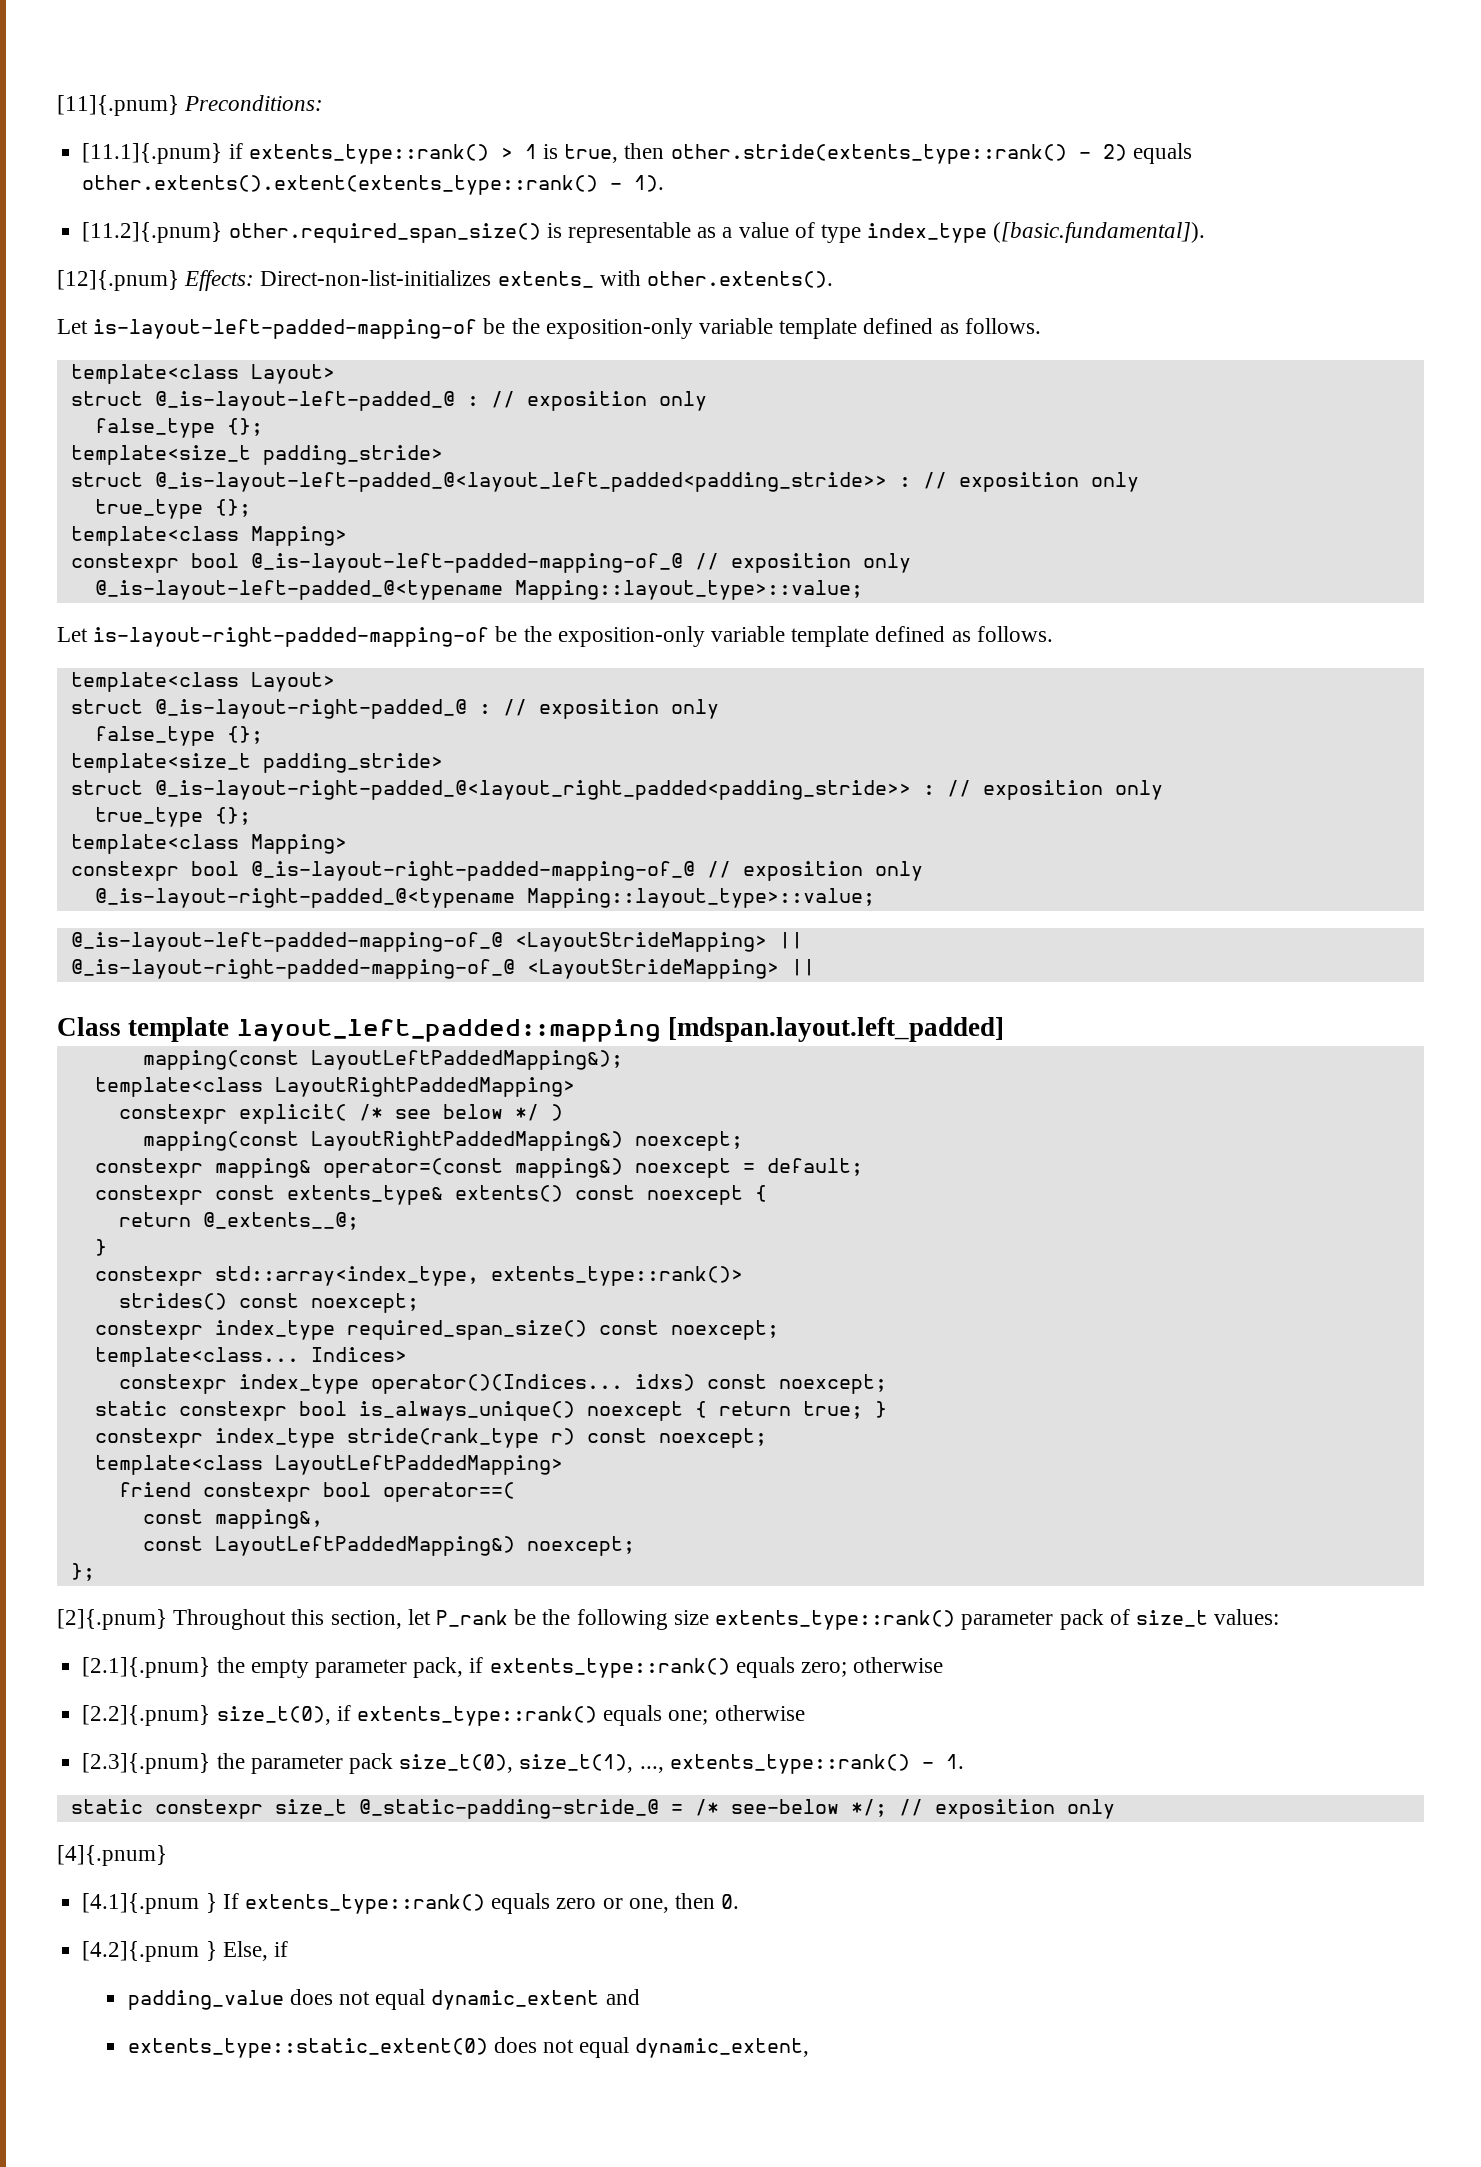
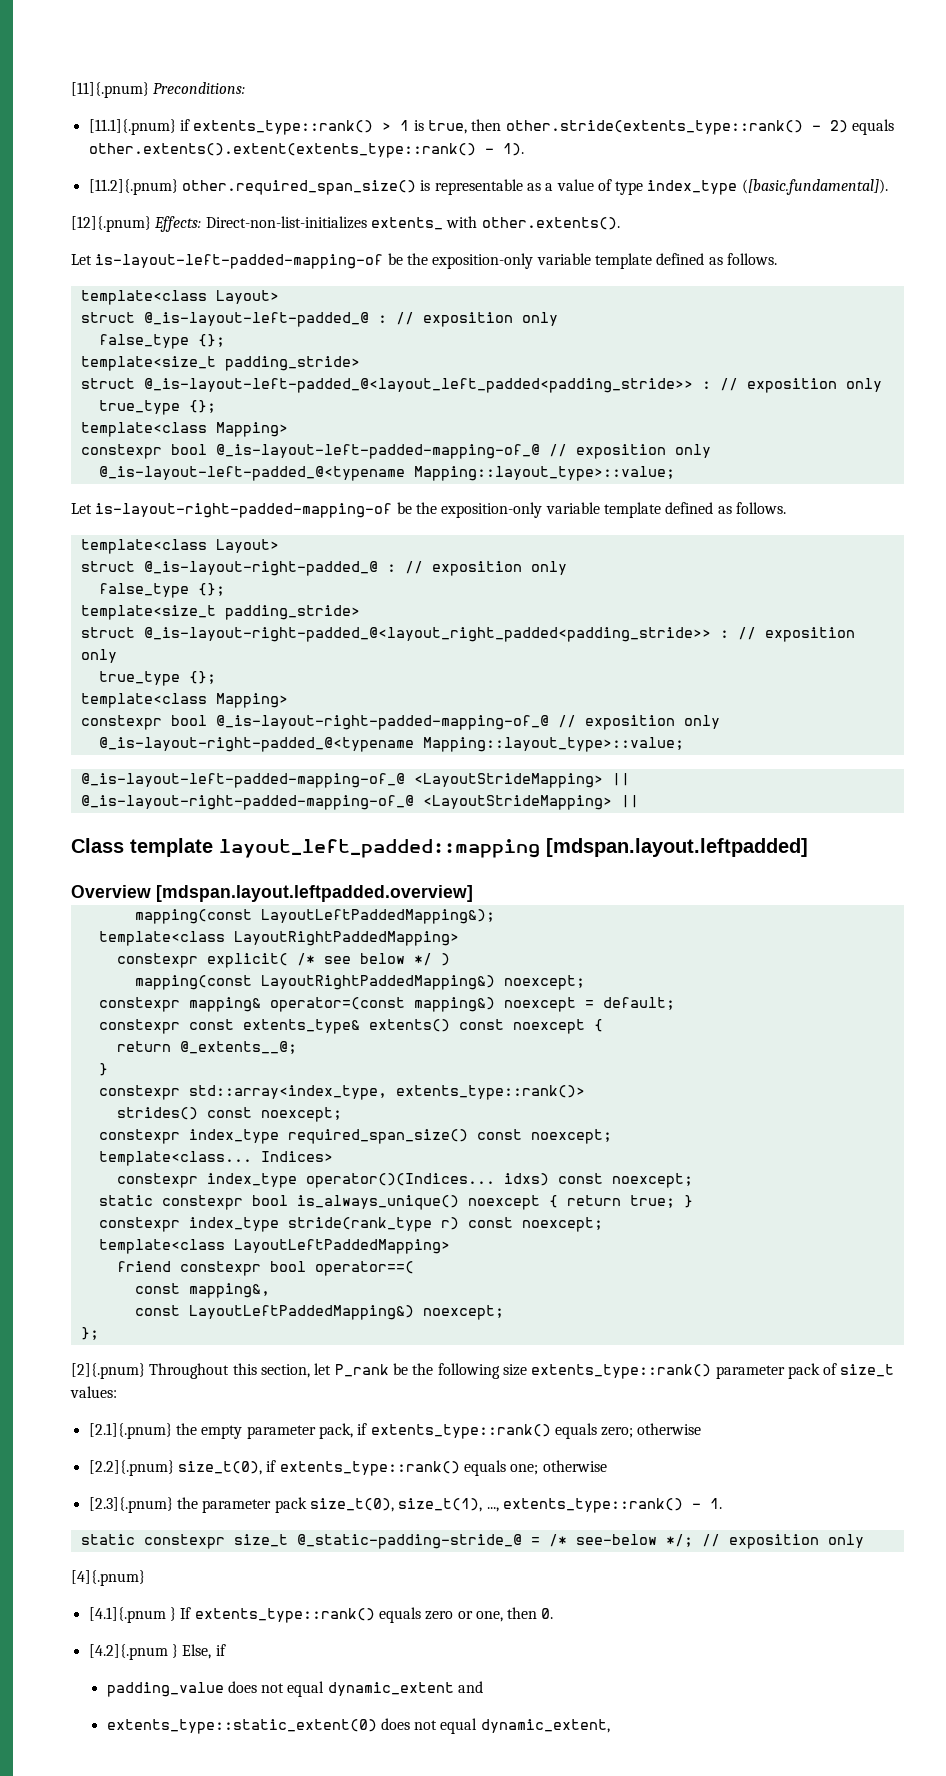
- Class template layout_left_padded::mapping [mdspan.layout.left_padded]
+ Class template layout_left_padded::mapping [mdspan.layout.leftpadded]
+ Overview [mdspan.layout.leftpadded.overview]

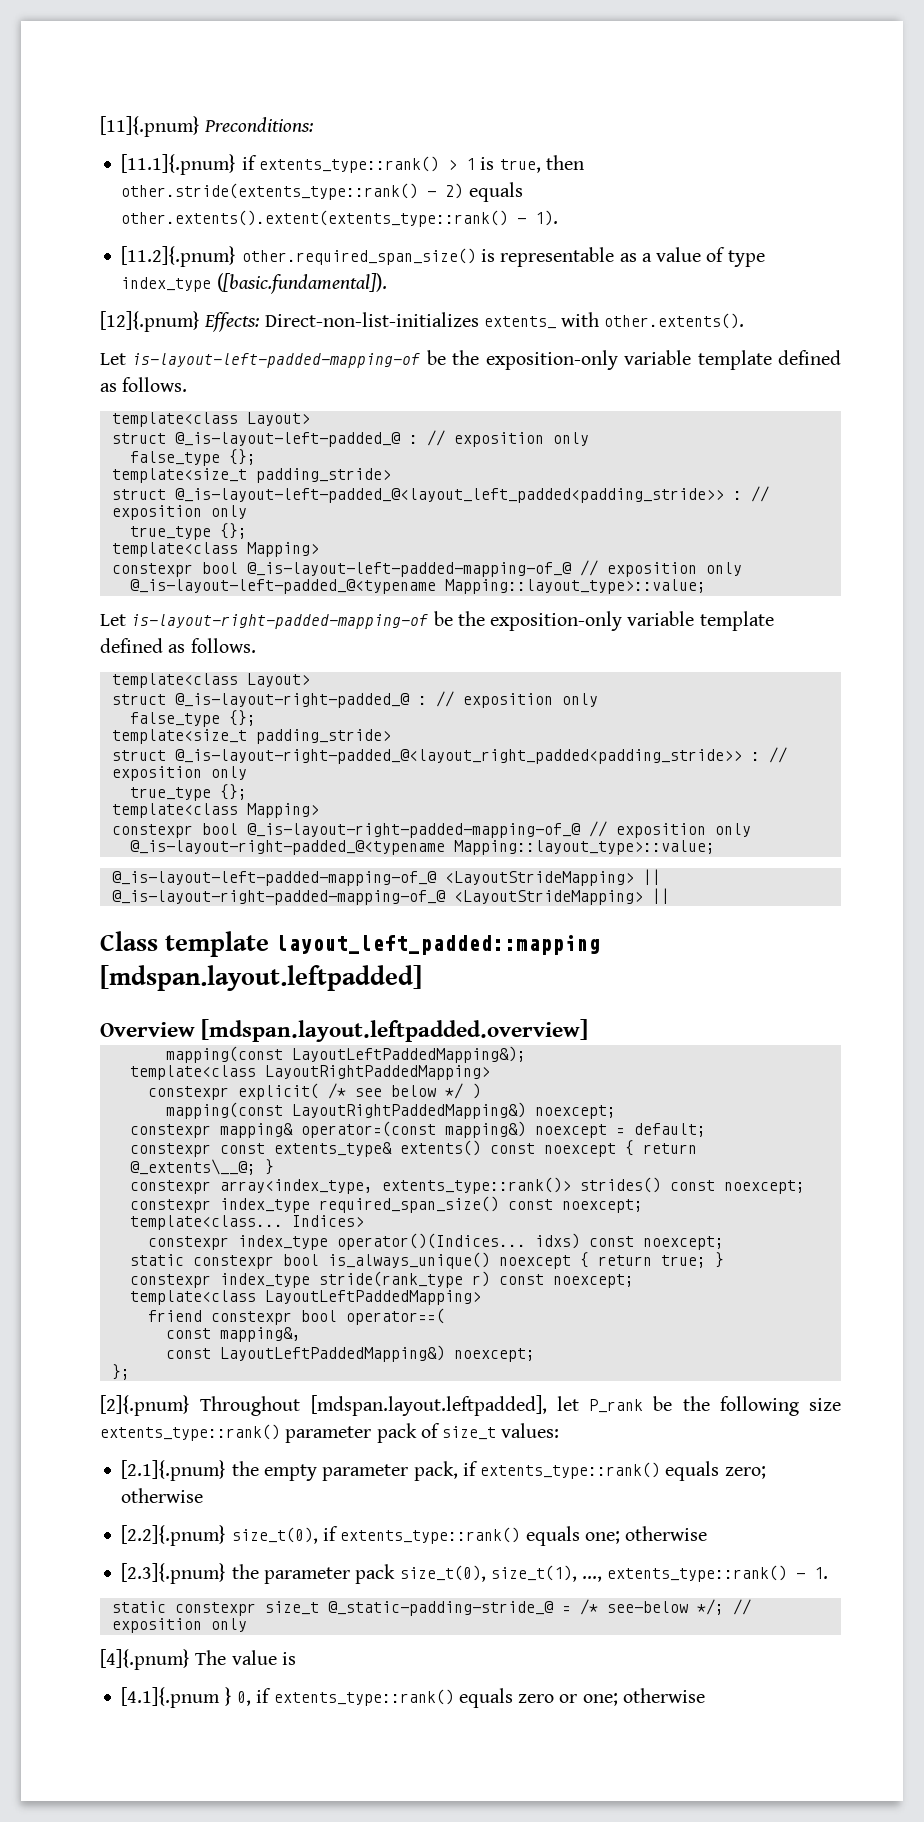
- constexpr const extents_type& extents() const noexcept {
- return @_extents__@;
- }
- constexpr std::array<index_type, extents_type::rank()>
- strides() const noexcept;
+ constexpr const extents_type& extents() const noexcept { return @_extents\__@; }
+ constexpr array<index_type, extents_type::rank()> strides() const noexcept;
- [2]{.pnum} Throughout this section, let P_rank be the following size extents_type::rank() parameter pack of size_t values:
+ [2]{.pnum} Throughout [mdspan.layout.leftpadded], let P_rank be the following size extents_type::rank() parameter pack of size_t values:
- [4]{.pnum}
+ [4]{.pnum} The value is
- [4.1]{.pnum } If extents_type::rank() equals zero or one, then 0.
- [4.2]{.pnum } Else, if
- padding_value does not equal dynamic_extent and
- extents_type::static_extent(0) does not equal dynamic_extent,
+ [4.1]{.pnum } 0, if extents_type::rank() equals zero or one; otherwise

